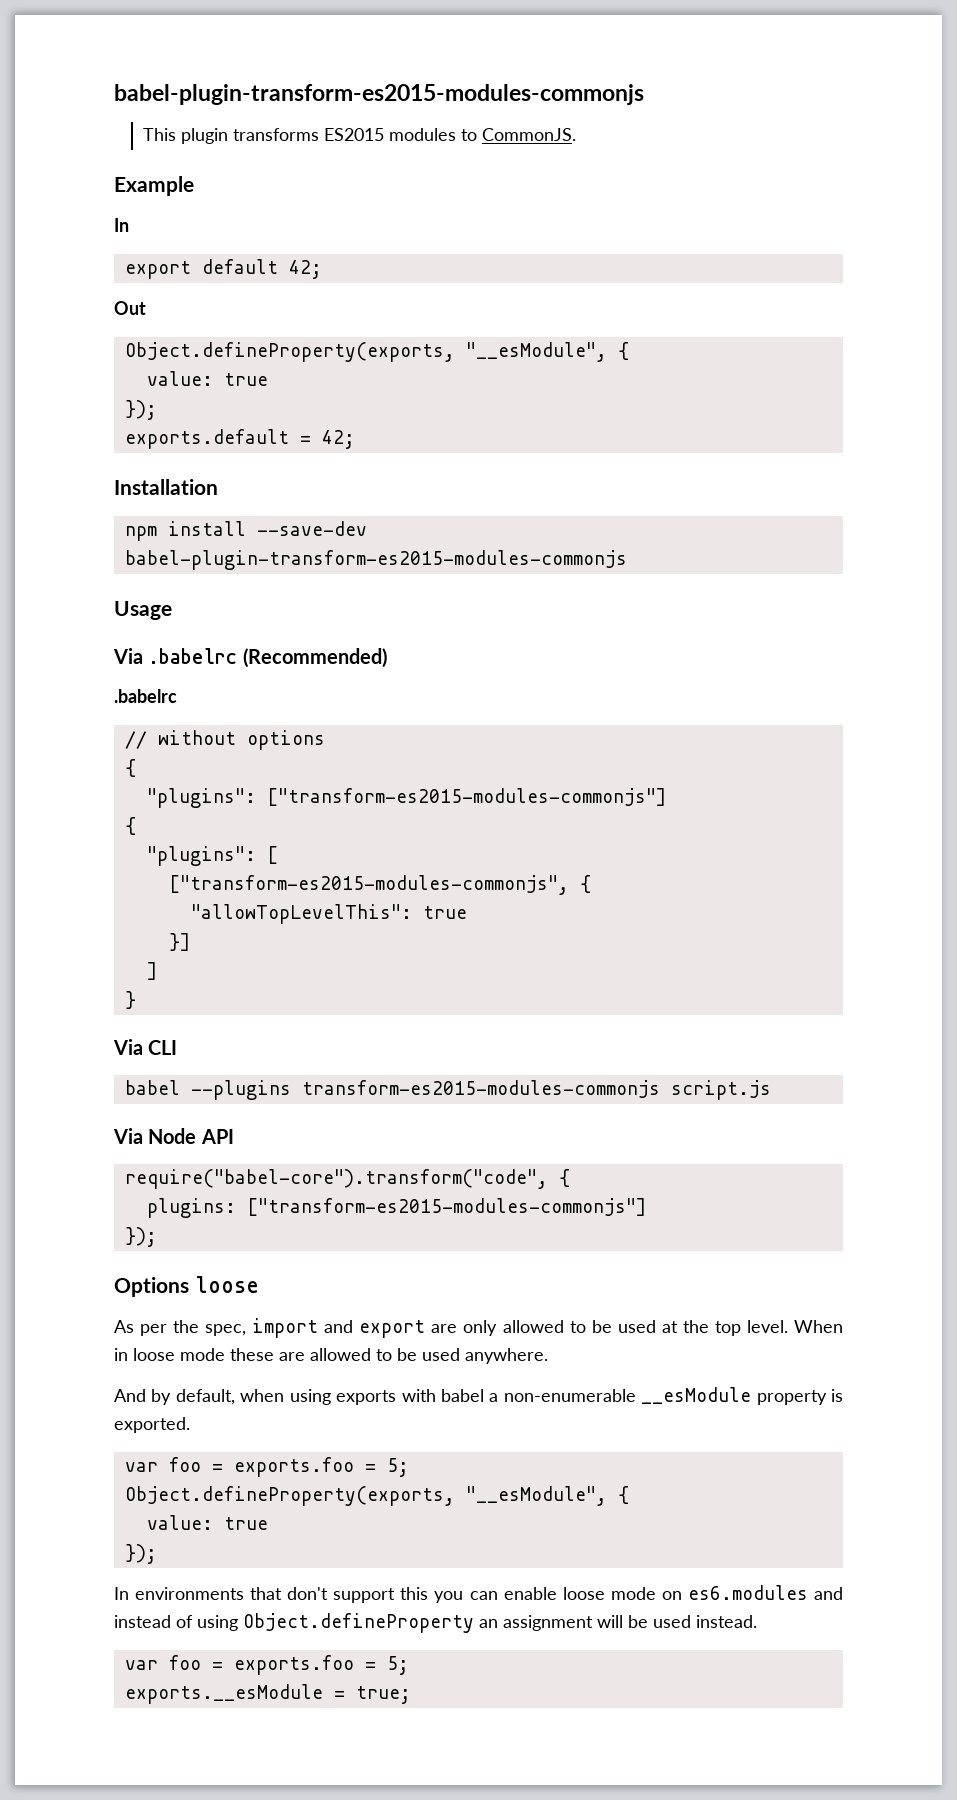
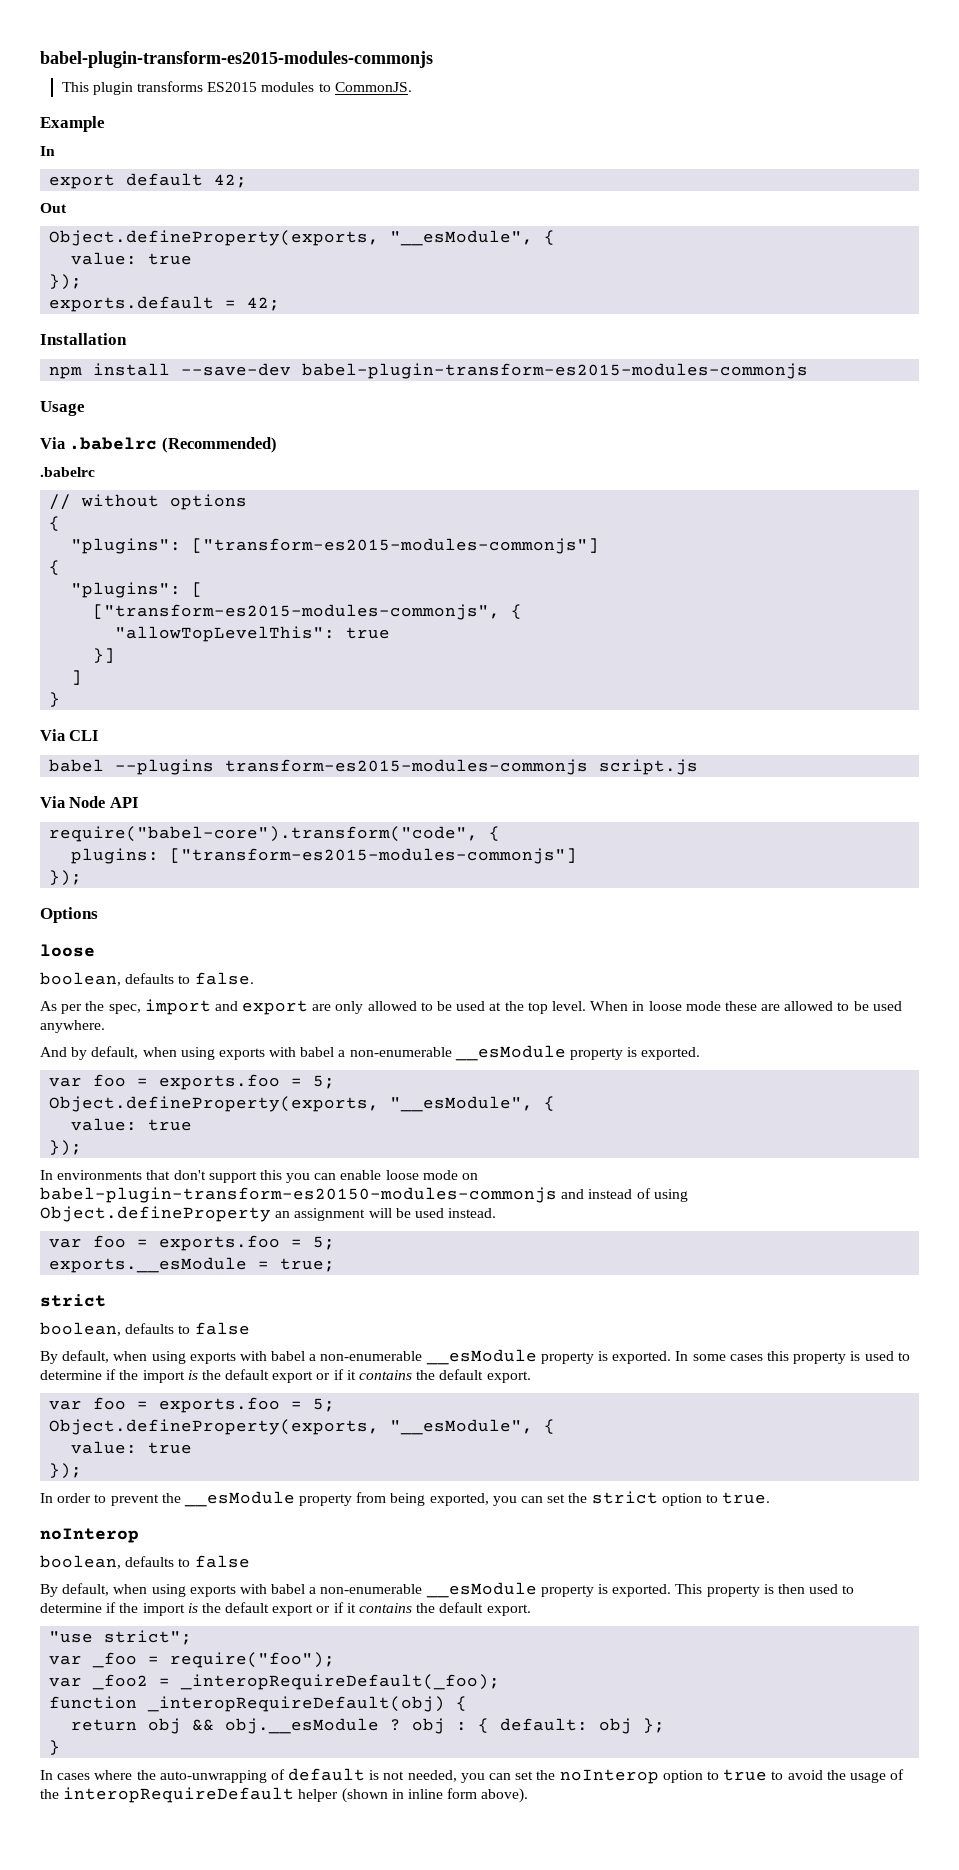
- Options loose
+ Options
+ loose
+ boolean, defaults to false.
- In environments that don't support this you can enable loose mode on es6.modules and instead of using Object.defineProperty an assignment will be used instead.
+ In environments that don't support this you can enable loose mode on babel-plugin-transform-es20150-modules-commonjs and instead of using Object.defineProperty an assignment will be used instead.
  exports.__esModule = true;
+ strict
+ boolean, defaults to false
+ By default, when using exports with babel a non-enumerable __esModule property is exported. In some cases this property is used to determine if the import is the default export or if it contains the default export.
+ var foo = exports.foo = 5;
+ Object.defineProperty(exports, "__esModule", {
+ value: true
+ });
+ In order to prevent the __esModule property from being exported, you can set the strict option to true.
+ noInterop
+ boolean, defaults to false
+ By default, when using exports with babel a non-enumerable __esModule property is exported. This property is then used to determine if the import is the default export or if it contains the default export.
+ "use strict";
+ var _foo = require("foo");
+ var _foo2 = _interopRequireDefault(_foo);
+ function _interopRequireDefault(obj) {
+ return obj && obj.__esModule ? obj : { default: obj };
+ }
+ In cases where the auto-unwrapping of default is not needed, you can set the noInterop option to true to avoid the usage of the interopRequireDefault helper (shown in inline form above).

